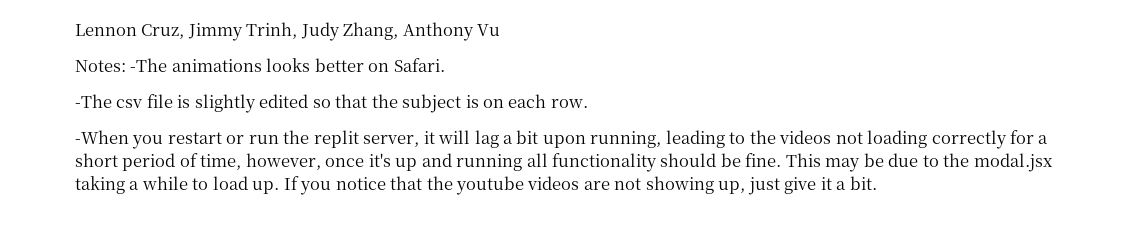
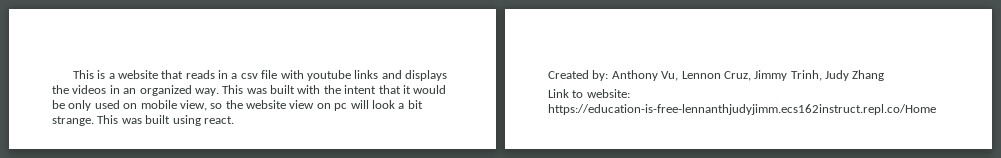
- Lennon Cruz, Jimmy Trinh, Judy Zhang, Anthony Vu
- Notes: -The animations looks better on Safari.
- -The csv file is slightly edited so that the subject is on each row.
- -When you restart or run the replit server, it will lag a bit upon running, leading to the videos not loading correctly for a short period of time, however, once it's up and running all functionality should be fine. This may be due to the modal.jsx taking a while to load up. If you notice that the youtube videos are not showing up, just give it a bit.
+ This is a website that reads in a csv file with youtube links and displays the videos in an organized way. This was built with the intent that it would be only used on mobile view, so the website view on pc will look a bit strange. This was built using react.
+ Created by: Anthony Vu, Lennon Cruz, Jimmy Trinh, Judy Zhang
+ Link to website: https://education-is-free-lennanthjudyjimm.ecs162instruct.repl.co/Home

